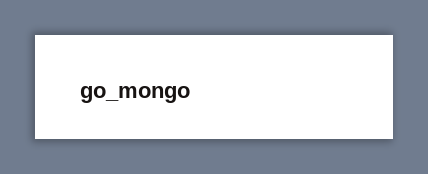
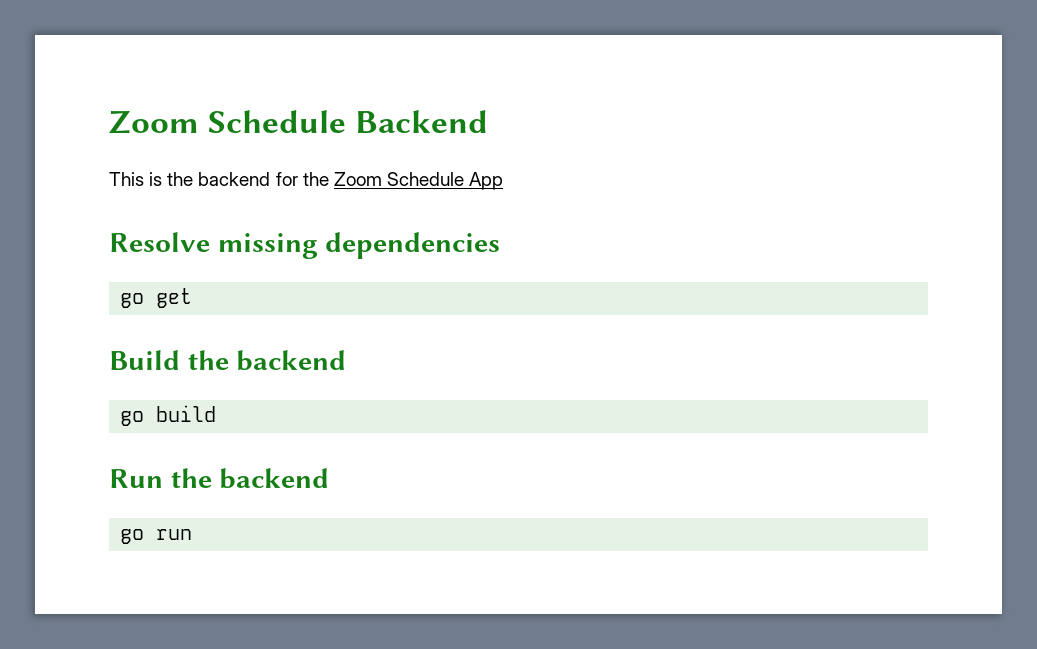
- go_mongo
+ Zoom Schedule Backend
+ This is the backend for the Zoom Schedule App
+ Resolve missing dependencies
+ go get
+ Build the backend
+ go build
+ Run the backend
+ go run

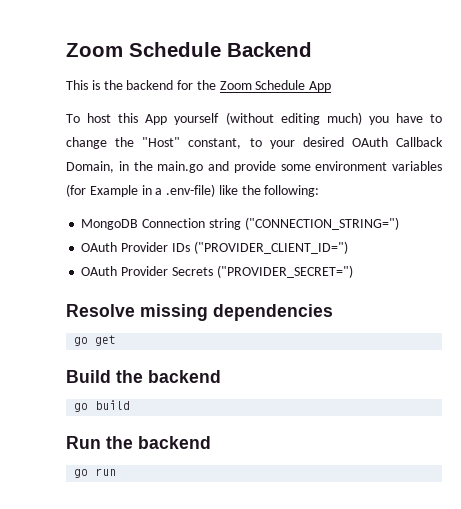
+ To host this App yourself (without editing much) you have to change the "Host" constant, to your desired OAuth Callback Domain, in the main.go and provide some environment variables (for Example in a .env-file) like the following:
+ MongoDB Connection string ("CONNECTION_STRING=")
+ OAuth Provider IDs ("PROVIDER_CLIENT_ID=")
+ OAuth Provider Secrets ("PROVIDER_SECRET=")

